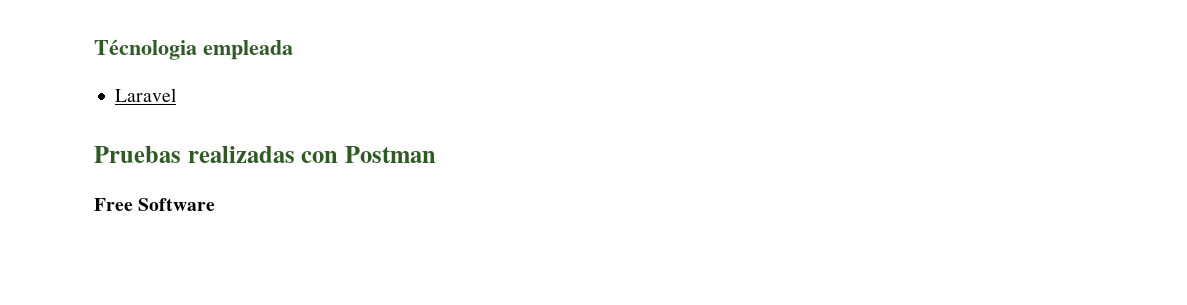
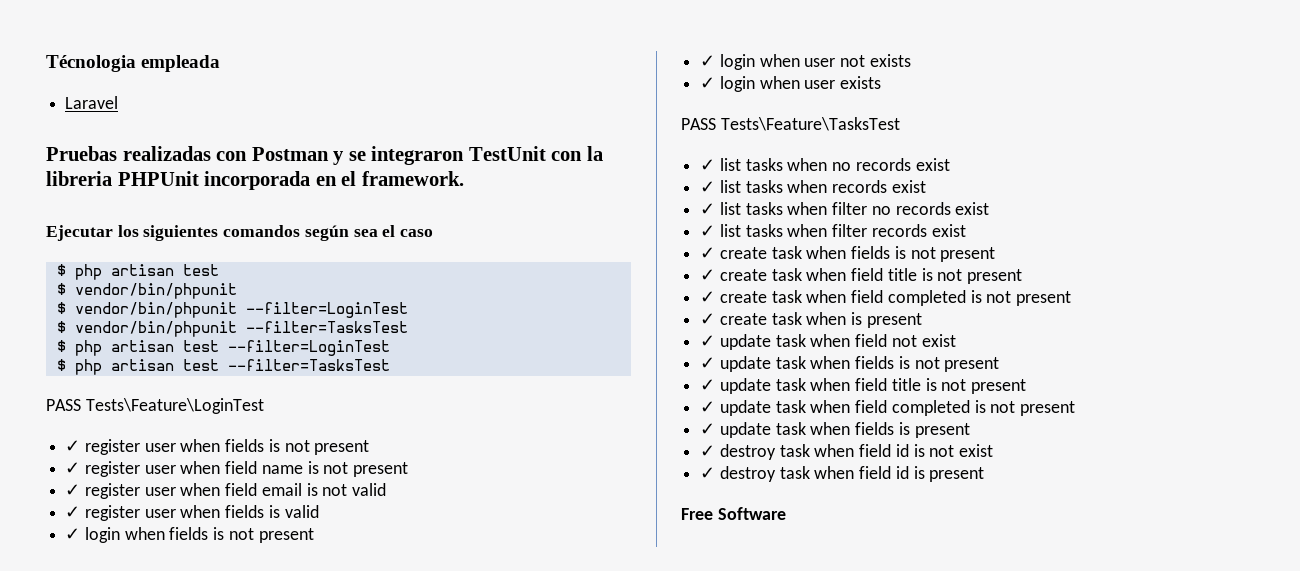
- Pruebas realizadas con Postman
+ Pruebas realizadas con Postman y se integraron TestUnit con la libreria PHPUnit incorporada en el framework.
+ Ejecutar los siguientes comandos según sea el caso
+ $ php artisan test
+ $ vendor/bin/phpunit
+ $ vendor/bin/phpunit --filter=LoginTest
+ $ vendor/bin/phpunit --filter=TasksTest
+ $ php artisan test --filter=LoginTest
+ $ php artisan test --filter=TasksTest
+ PASS Tests\Feature\LoginTest
+ ✓ register user when fields is not present
+ ✓ register user when field name is not present
+ ✓ register user when field email is not valid
+ ✓ register user when fields is valid
+ ✓ login when fields is not present
+ ✓ login when user not exists
+ ✓ login when user exists
+ PASS Tests\Feature\TasksTest
+ ✓ list tasks when no records exist
+ ✓ list tasks when records exist
+ ✓ list tasks when filter no records exist
+ ✓ list tasks when filter records exist
+ ✓ create task when fields is not present
+ ✓ create task when field title is not present
+ ✓ create task when field completed is not present
+ ✓ create task when is present
+ ✓ update task when field not exist
+ ✓ update task when fields is not present
+ ✓ update task when field title is not present
+ ✓ update task when field completed is not present
+ ✓ update task when fields is present
+ ✓ destroy task when field id is not exist
+ ✓ destroy task when field id is present

